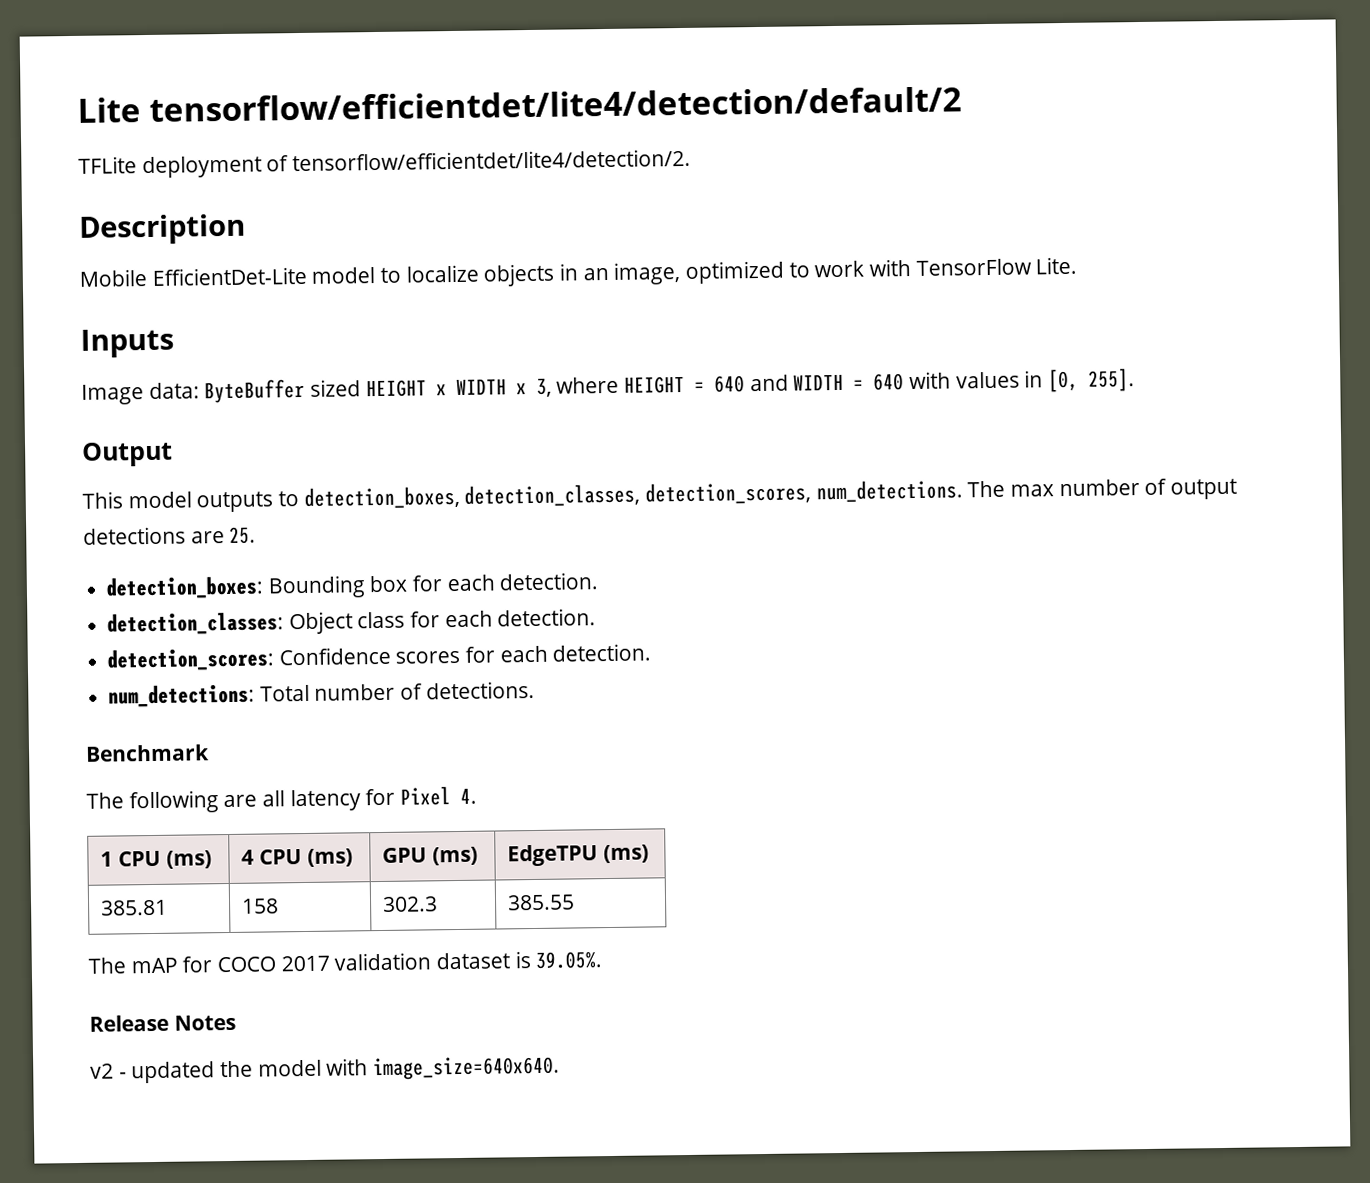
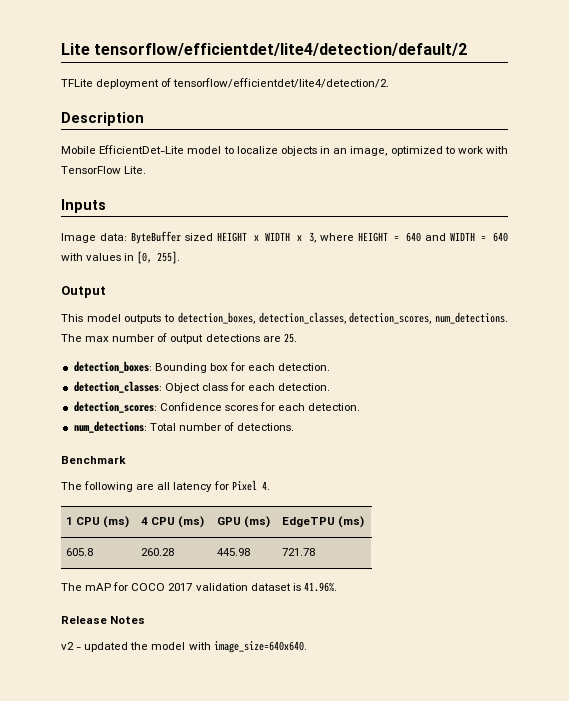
- 385.81 | 158 | 302.3 | 385.55
+ 605.8 | 260.28 | 445.98 | 721.78
- The mAP for COCO 2017 validation dataset is 39.05%.
+ The mAP for COCO 2017 validation dataset is 41.96%.

